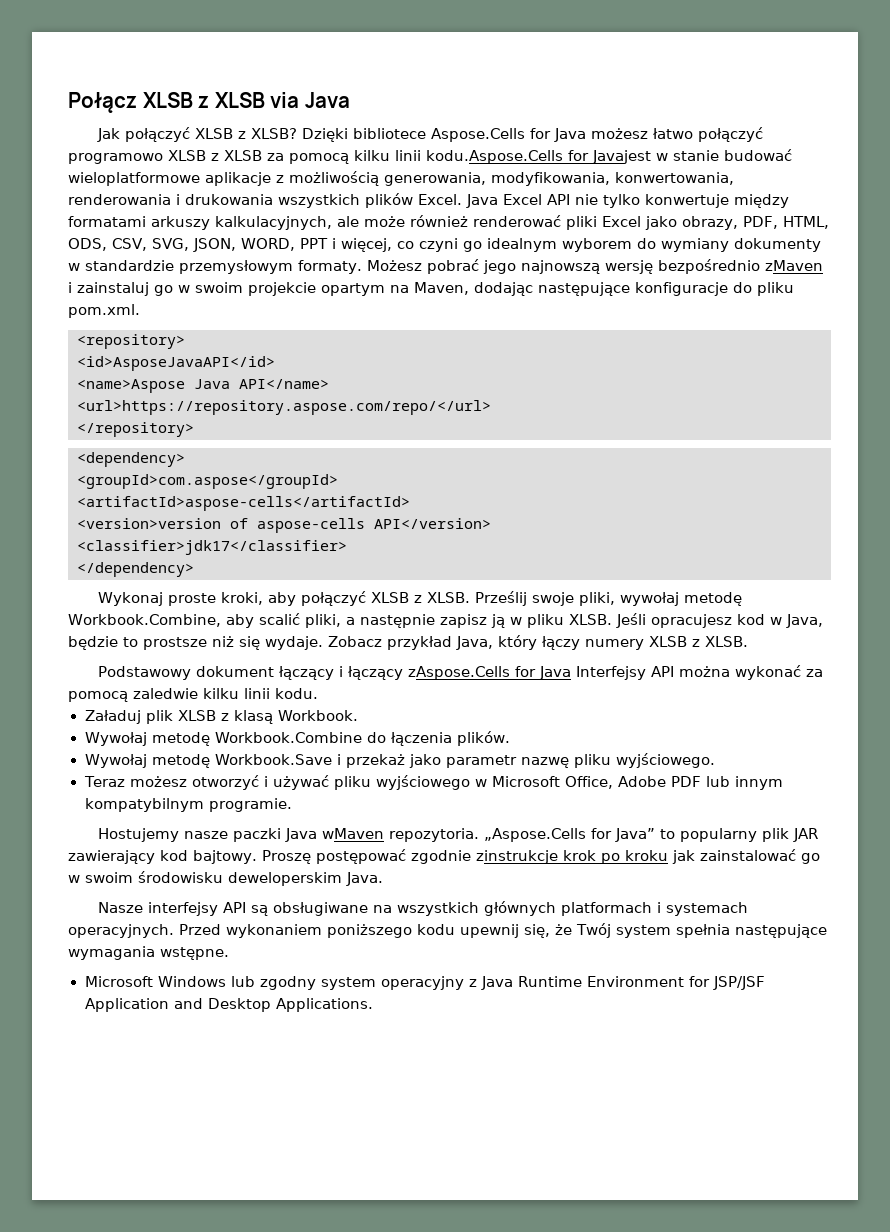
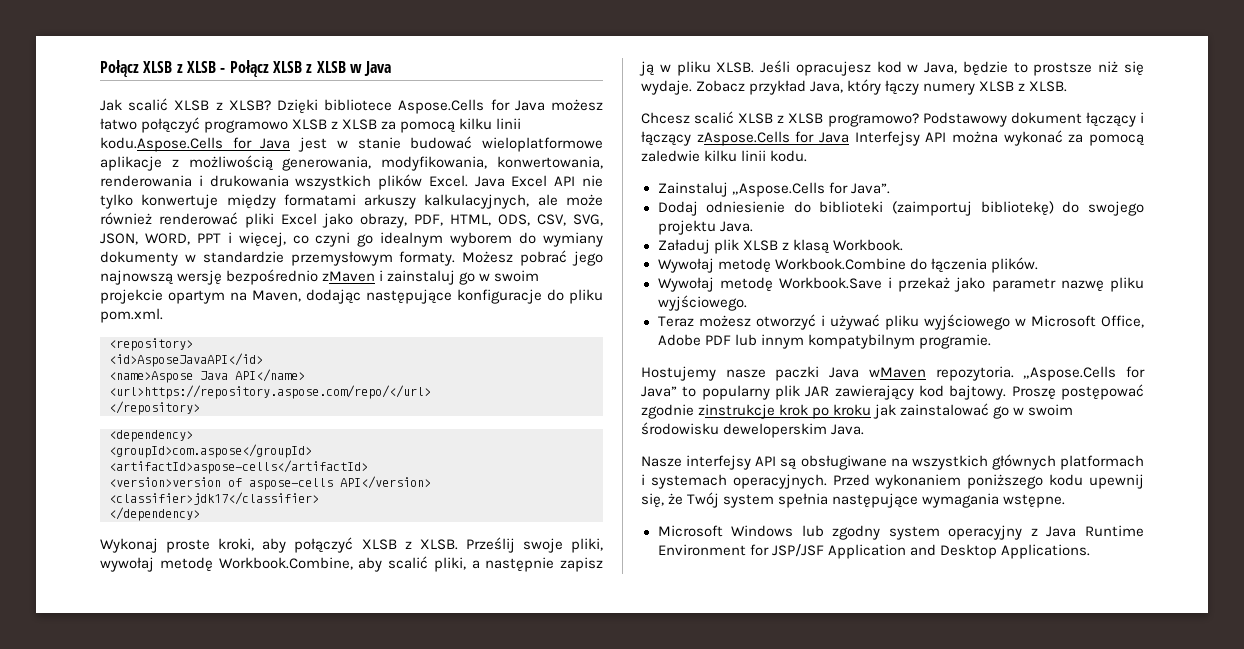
- Połącz XLSB z XLSB via Java
+ Połącz XLSB z XLSB - Połącz XLSB z XLSB w Java
- Jak połączyć XLSB z XLSB?
+ Jak scalić XLSB z XLSB?
- Dzięki bibliotece Aspose.Cells for Java możesz łatwo połączyć programowo XLSB z XLSB za pomocą kilku linii kodu.Aspose.Cells for Javajest w stanie budować wieloplatformowe aplikacje z możliwością generowania, modyfikowania, konwertowania, renderowania i drukowania wszystkich plików Excel.
+ Dzięki bibliotece Aspose.Cells for Java możesz łatwo połączyć programowo XLSB z XLSB za pomocą kilku linii kodu.Aspose.Cells for Java jest w stanie budować wieloplatformowe aplikacje z możliwością generowania, modyfikowania, konwertowania, renderowania i drukowania wszystkich plików Excel.
+ Chcesz scalić XLSB z XLSB programowo?
+ Zainstaluj „Aspose.Cells for Java”.
+ Dodaj odniesienie do biblioteki (zaimportuj bibliotekę) do swojego projektu Java.

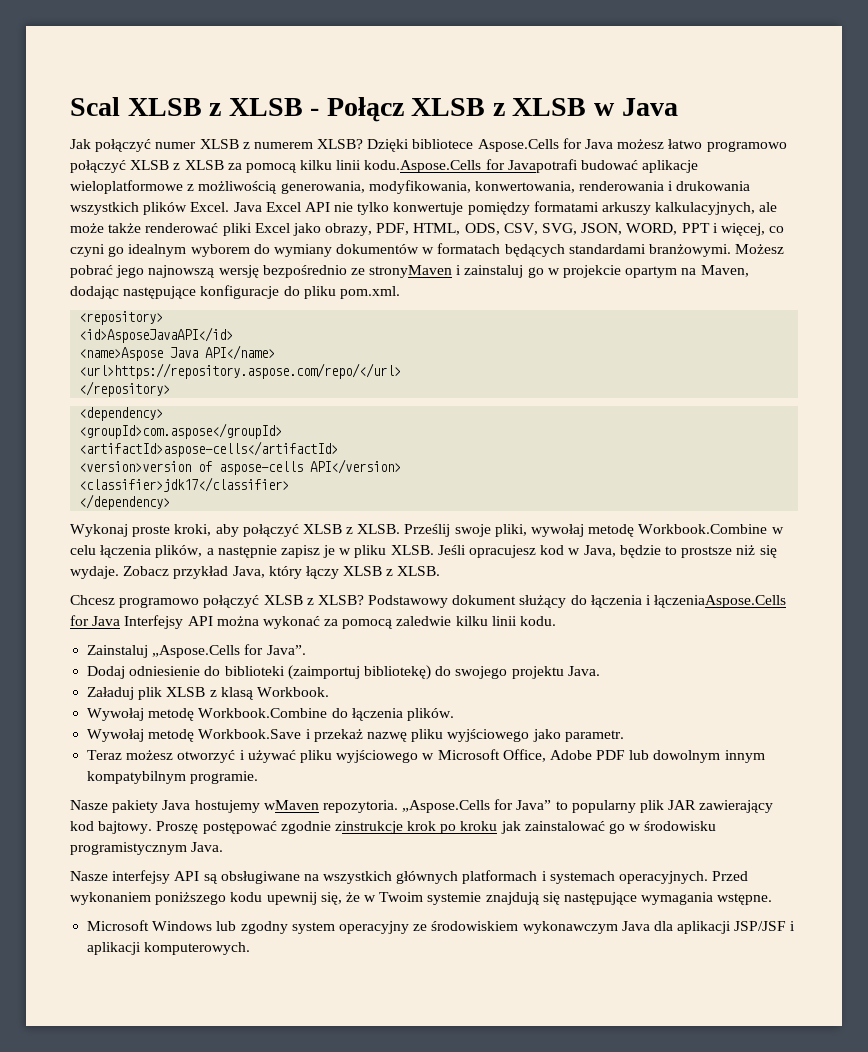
- Połącz XLSB z XLSB - Połącz XLSB z XLSB w Java
+ Scal XLSB z XLSB - Połącz XLSB z XLSB w Java
- Jak scalić XLSB z XLSB?
+ Jak połączyć numer XLSB z numerem XLSB?
- Dzięki bibliotece Aspose.Cells for Java możesz łatwo połączyć programowo XLSB z XLSB za pomocą kilku linii kodu.Aspose.Cells for Java jest w stanie budować wieloplatformowe aplikacje z możliwością generowania, modyfikowania, konwertowania, renderowania i drukowania wszystkich plików Excel.
+ Dzięki bibliotece Aspose.Cells for Java możesz łatwo programowo połączyć XLSB z XLSB za pomocą kilku linii kodu.Aspose.Cells for Javapotrafi budować aplikacje wieloplatformowe z możliwością generowania, modyfikowania, konwertowania, renderowania i drukowania wszystkich plików Excel.
- Java Excel API nie tylko konwertuje między formatami arkuszy kalkulacyjnych, ale może również renderować pliki Excel jako obrazy, PDF, HTML, ODS, CSV, SVG, JSON, WORD, PPT i więcej, co czyni go idealnym wyborem do wymiany dokumenty w standardzie przemysłowym formaty.
+ Java Excel API nie tylko konwertuje pomiędzy formatami arkuszy kalkulacyjnych, ale może także renderować pliki Excel jako obrazy, PDF, HTML, ODS, CSV, SVG, JSON, WORD, PPT i więcej, co czyni go idealnym wyborem do wymiany dokumentów w formatach będących standardami branżowymi.
- Możesz pobrać jego najnowszą wersję bezpośrednio zMaven i zainstaluj go w swoim projekcie opartym na Maven, dodając następujące konfiguracje do pliku pom.xml.
+ Możesz pobrać jego najnowszą wersję bezpośrednio ze stronyMaven i zainstaluj go w projekcie opartym na Maven, dodając następujące konfiguracje do pliku pom.xml.
- Prześlij swoje pliki, wywołaj metodę Workbook.Combine, aby scalić pliki, a następnie zapisz ją w pliku XLSB.
+ Prześlij swoje pliki, wywołaj metodę Workbook.Combine w celu łączenia plików, a następnie zapisz je w pliku XLSB.
- Zobacz przykład Java, który łączy numery XLSB z XLSB.
+ Zobacz przykład Java, który łączy XLSB z XLSB.
- Chcesz scalić XLSB z XLSB programowo? Podstawowy dokument łączący i łączący zAspose.Cells for Java Interfejsy API można wykonać za pomocą zaledwie kilku linii kodu.
+ Chcesz programowo połączyć XLSB z XLSB? Podstawowy dokument służący do łączenia i łączeniaAspose.Cells for Java Interfejsy API można wykonać za pomocą zaledwie kilku linii kodu.
- Wywołaj metodę Workbook.Save i przekaż jako parametr nazwę pliku wyjściowego.
+ Wywołaj metodę Workbook.Save i przekaż nazwę pliku wyjściowego jako parametr.
- Teraz możesz otworzyć i używać pliku wyjściowego w Microsoft Office, Adobe PDF lub innym kompatybilnym programie.
+ Teraz możesz otworzyć i używać pliku wyjściowego w Microsoft Office, Adobe PDF lub dowolnym innym kompatybilnym programie.
- Hostujemy nasze paczki Java wMaven repozytoria.
+ Nasze pakiety Java hostujemy wMaven repozytoria.
- Proszę postępować zgodnie zinstrukcje krok po kroku jak zainstalować go w swoim środowisku deweloperskim Java.
+ Proszę postępować zgodnie zinstrukcje krok po kroku jak zainstalować go w środowisku programistycznym Java.
- Przed wykonaniem poniższego kodu upewnij się, że Twój system spełnia następujące wymagania wstępne.
+ Przed wykonaniem poniższego kodu upewnij się, że w Twoim systemie znajdują się następujące wymagania wstępne.
- Microsoft Windows lub zgodny system operacyjny z Java Runtime Environment for JSP/JSF Application and Desktop Applications.
+ Microsoft Windows lub zgodny system operacyjny ze środowiskiem wykonawczym Java dla aplikacji JSP/JSF i aplikacji komputerowych.

